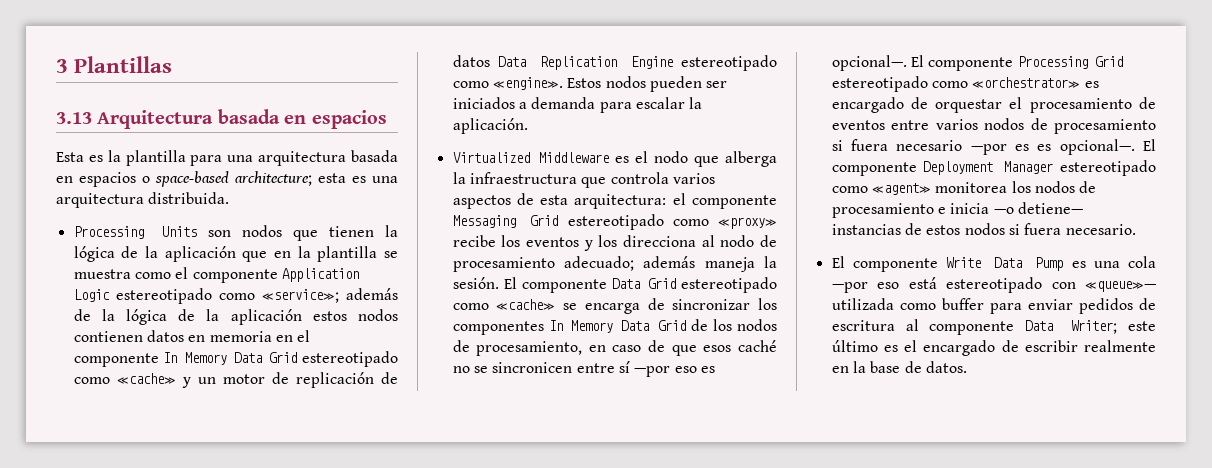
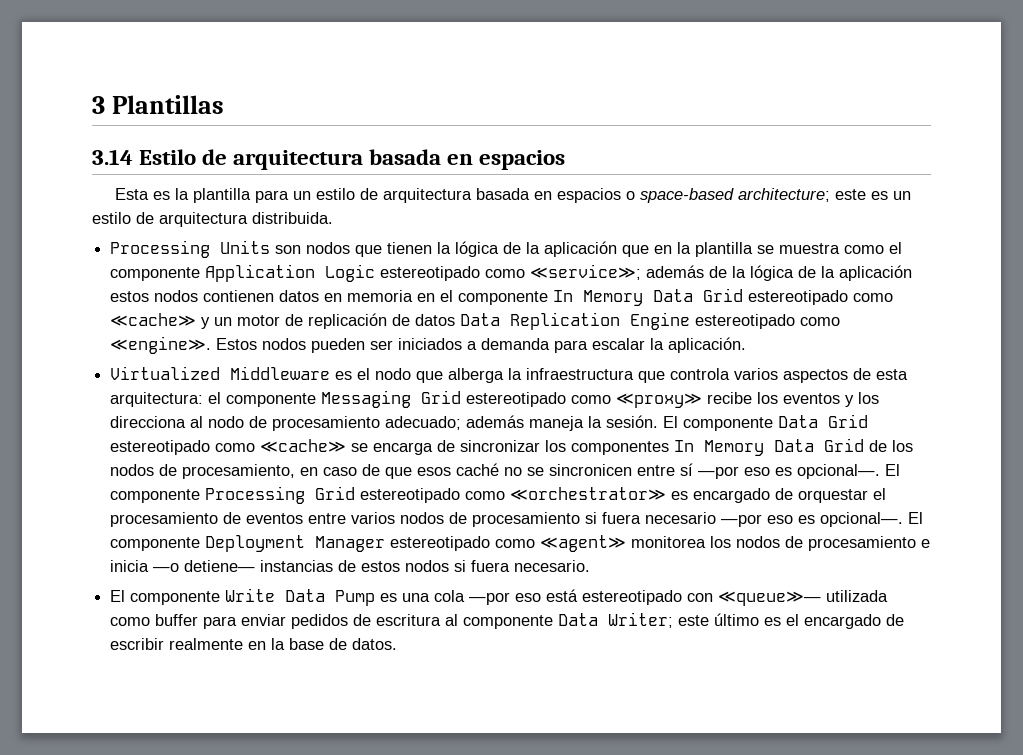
- 3.13 Arquitectura basada en espacios
+ 3.14 Estilo de arquitectura basada en espacios
- Esta es la plantilla para una arquitectura basada en espacios o space-based architecture; esta es una arquitectura distribuida.
+ Esta es la plantilla para un estilo de arquitectura basada en espacios o space-based architecture; este es un estilo de arquitectura distribuida.
- El componente Processing Grid estereotipado como ≪orchestrator≫ es encargado de orquestar el procesamiento de eventos entre varios nodos de procesamiento si fuera necesario —por es es opcional—.
+ El componente Processing Grid estereotipado como ≪orchestrator≫ es encargado de orquestar el procesamiento de eventos entre varios nodos de procesamiento si fuera necesario —por eso es opcional—.

